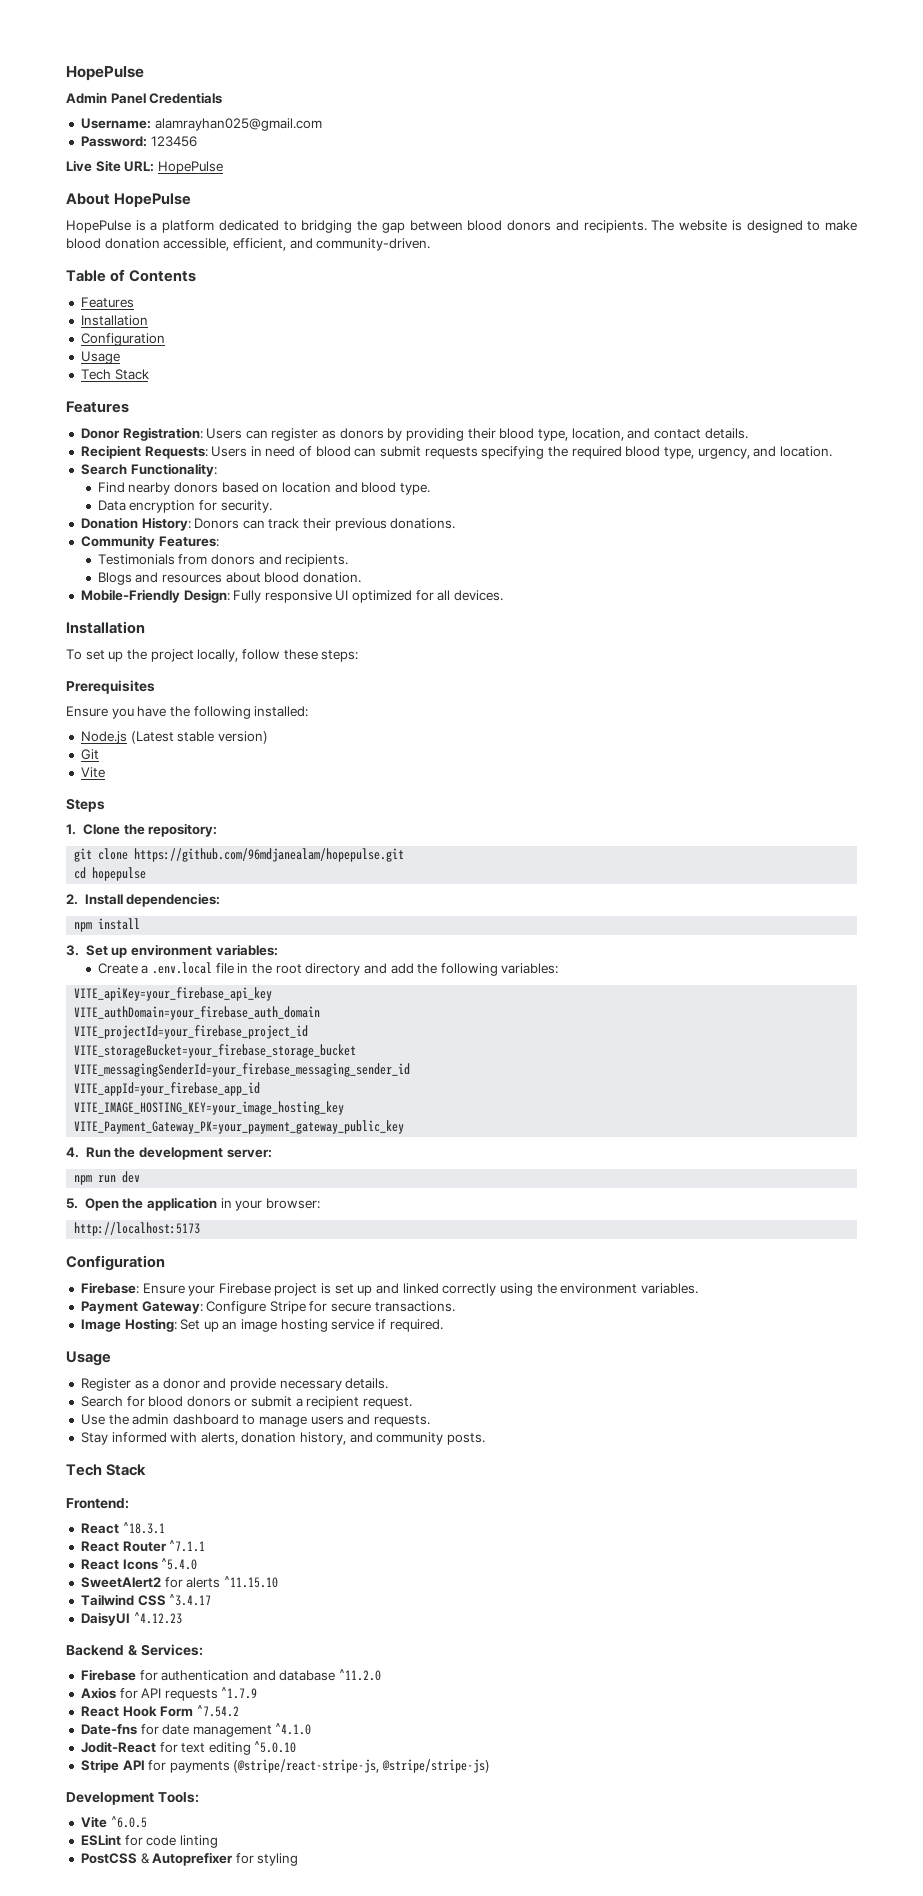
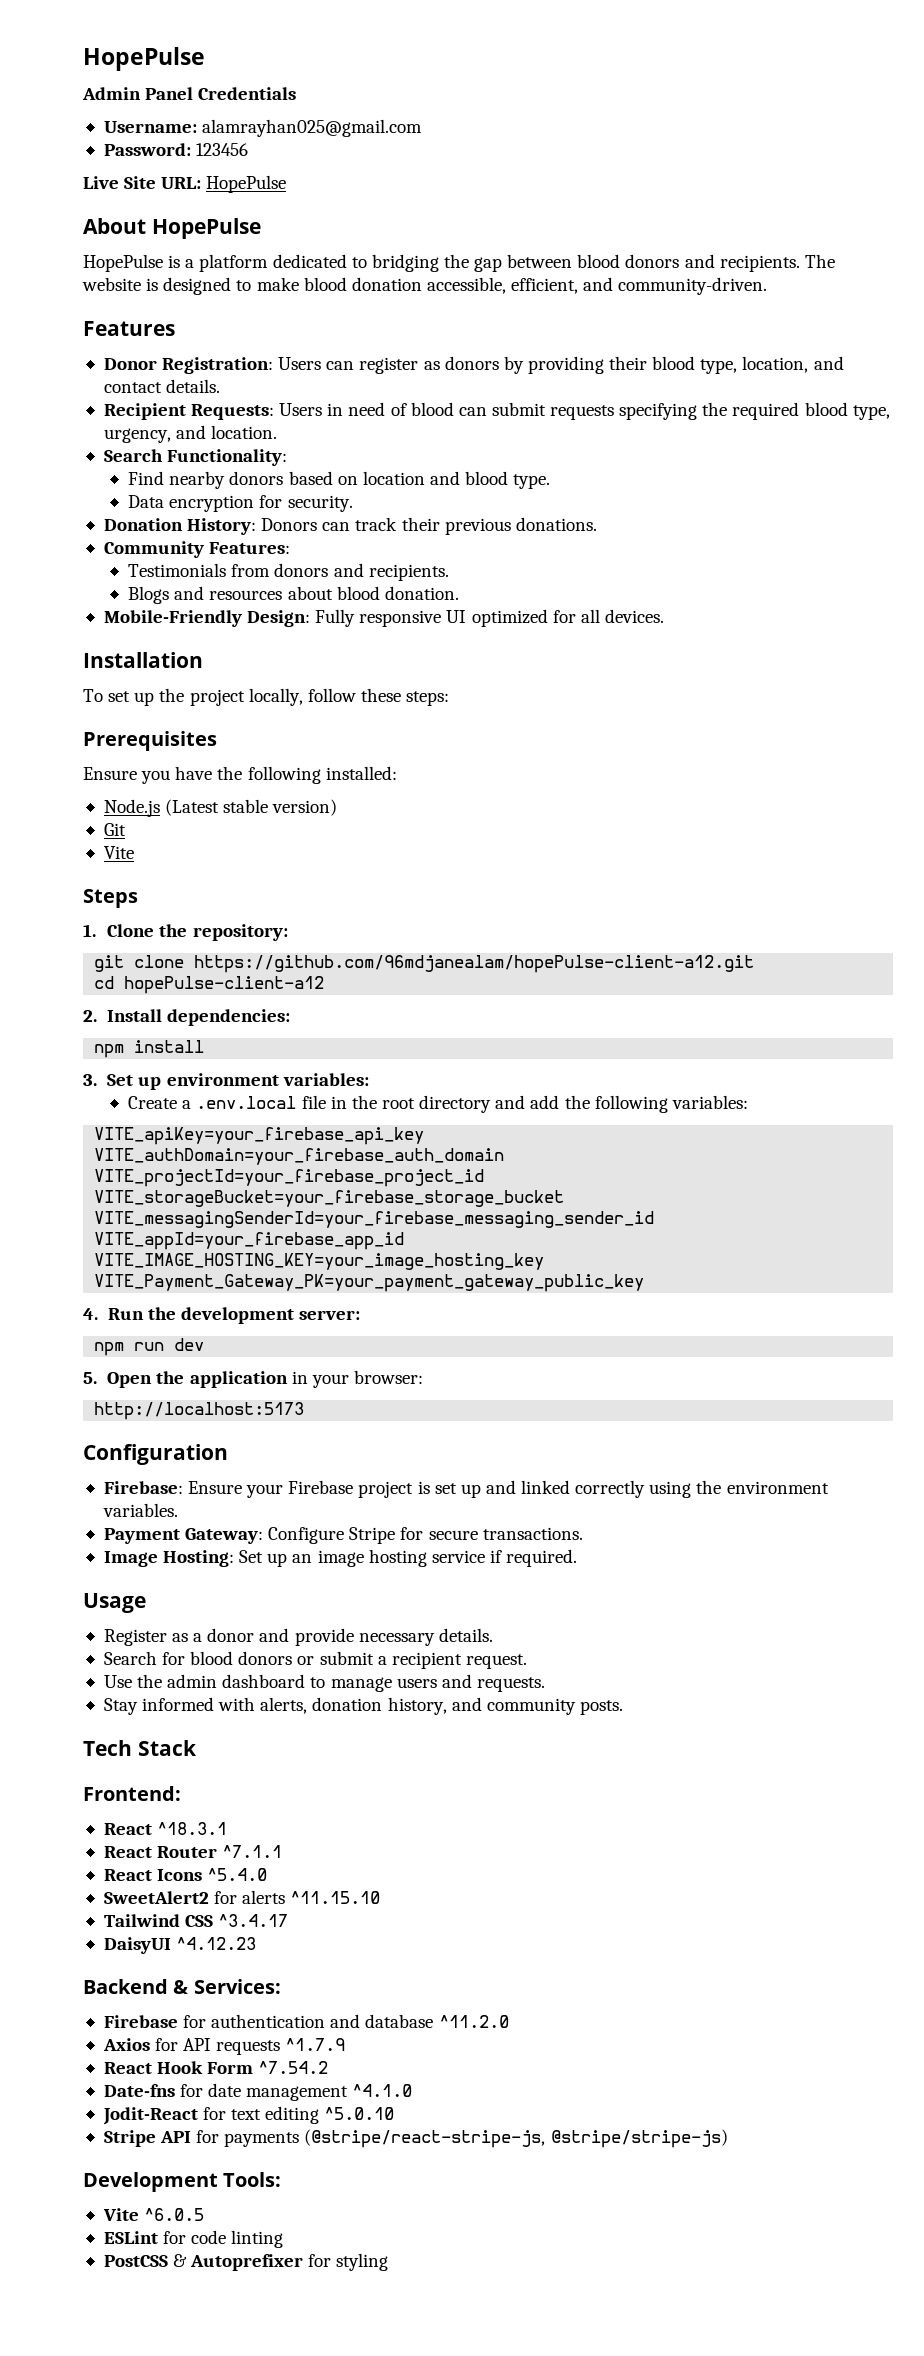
- Table of Contents
- Features
- Installation
- Configuration
- Usage
- Tech Stack
- git clone https://github.com/96mdjanealam/hopepulse.git
+ git clone https://github.com/96mdjanealam/hopePulse-client-a12.git
- cd hopepulse
+ cd hopePulse-client-a12

